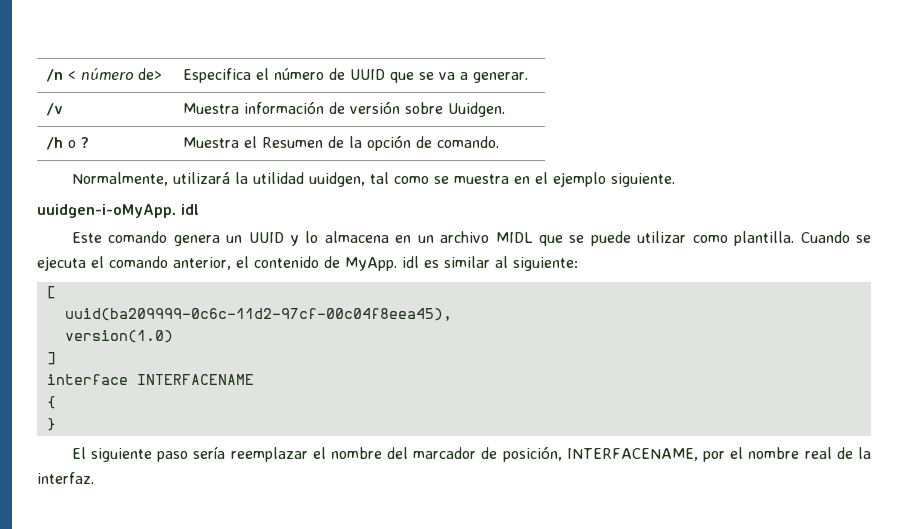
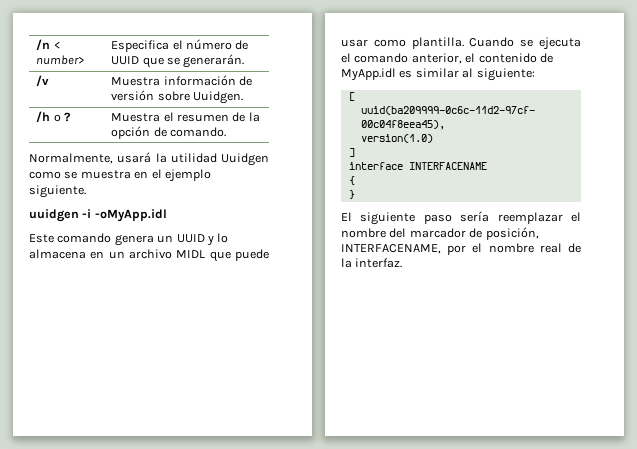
- /n < número de> | Especifica el número de UUID que se va a generar.
+ /n < number> | Especifica el número de UUID que se generarán.
- /h o ? | Muestra el Resumen de la opción de comando.
+ /h o ? | Muestra el resumen de la opción de comando.
- Normalmente, utilizará la utilidad uuidgen, tal como se muestra en el ejemplo siguiente.
+ Normalmente, usará la utilidad Uuidgen como se muestra en el ejemplo siguiente.
- uuidgen-i-oMyApp. idl
+ uuidgen -i -oMyApp.idl
- Este comando genera un UUID y lo almacena en un archivo MIDL que se puede utilizar como plantilla.
+ Este comando genera un UUID y lo almacena en un archivo MIDL que puede usar como plantilla.
- Cuando se ejecuta el comando anterior, el contenido de MyApp. idl es similar al siguiente:
+ Cuando se ejecuta el comando anterior, el contenido de MyApp.idl es similar al siguiente:

